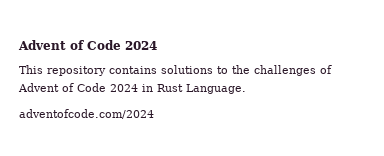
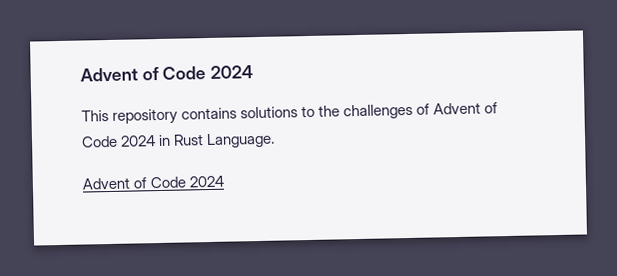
  This repository contains solutions to the challenges of Advent of Code 2024 in Rust Language.
- adventofcode.com/2024
+ Advent of Code 2024

